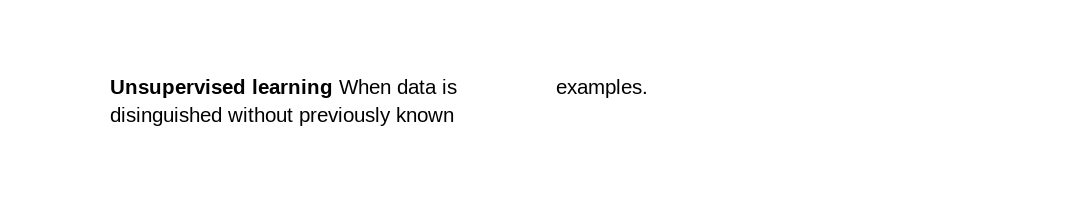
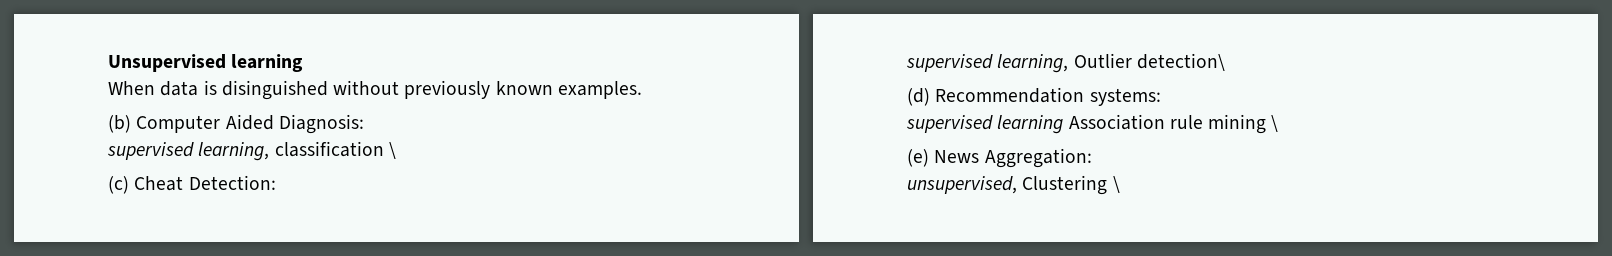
- Unsupervised learning When data is disinguished without previously known examples.
+ Unsupervised learning
+ When data is disinguished without previously known examples.
+ (b) Computer Aided Diagnosis:
+ supervised learning, classification \
+ (c) Cheat Detection:
+ supervised learning, Outlier detection\
+ (d) Recommendation systems:
+ supervised learning Association rule mining \
+ (e) News Aggregation:
+ unsupervised, Clustering \

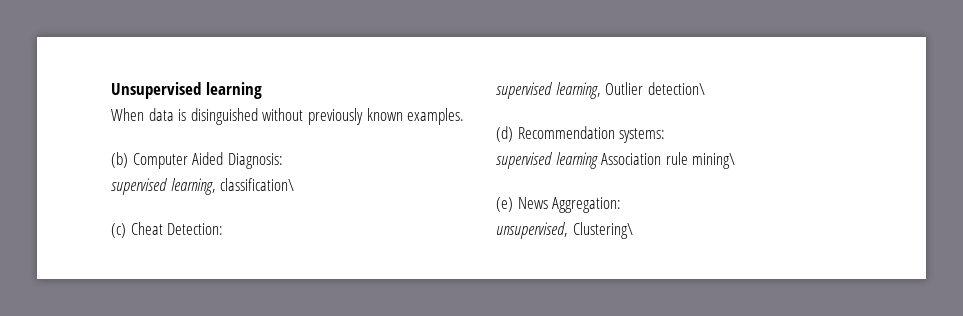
- supervised learning, classification \
+ supervised learning, classification\
- supervised learning Association rule mining \
+ supervised learning Association rule mining\
- unsupervised, Clustering \
+ unsupervised, Clustering\

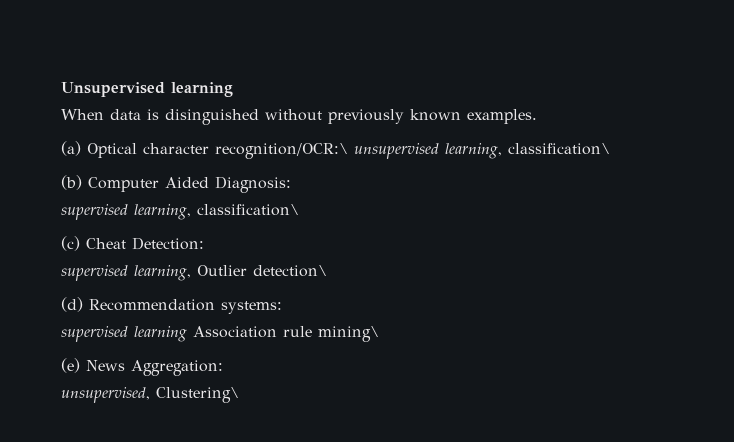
+ (a) Optical character recognition/OCR:\ unsupervised learning, classification\

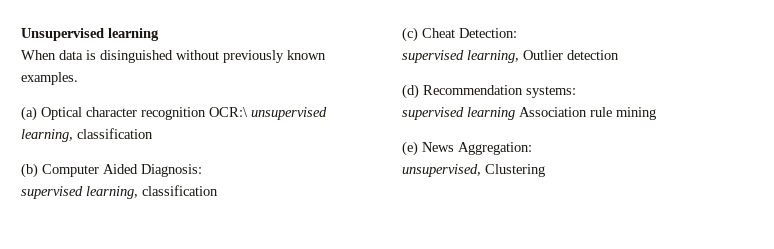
- (a) Optical character recognition/OCR:\ unsupervised learning, classification\
+ (a) Optical character recognition OCR:\ unsupervised learning, classification
- supervised learning, classification\
+ supervised learning, classification
- supervised learning, Outlier detection\
+ supervised learning, Outlier detection
- supervised learning Association rule mining\
+ supervised learning Association rule mining
- unsupervised, Clustering\
+ unsupervised, Clustering

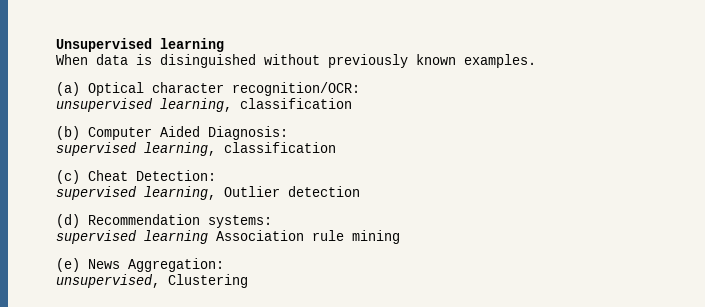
- (a) Optical character recognition OCR:\ unsupervised learning, classification
+ (a) Optical character recognition/OCR:
+ unsupervised learning, classification

